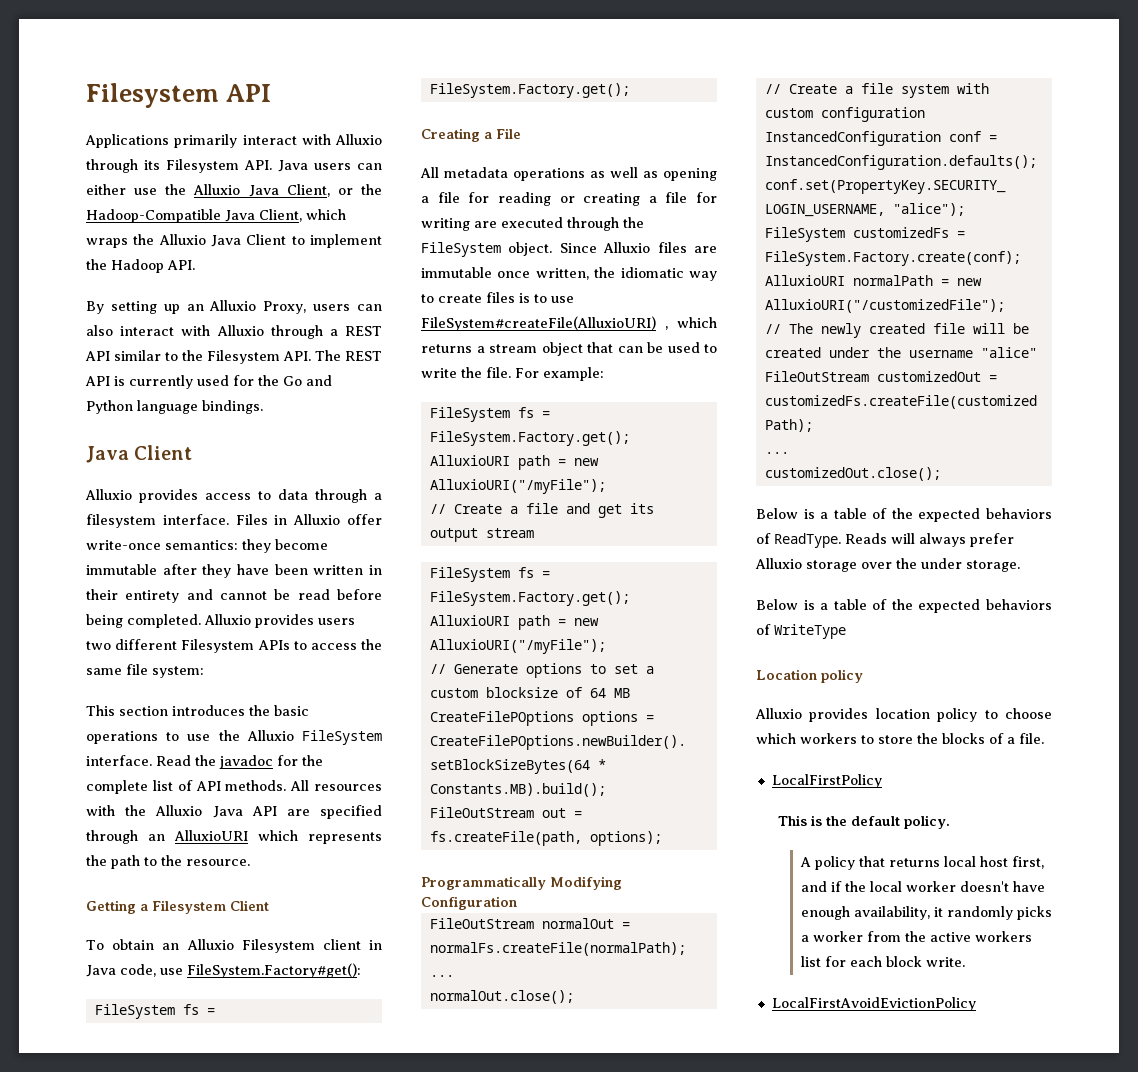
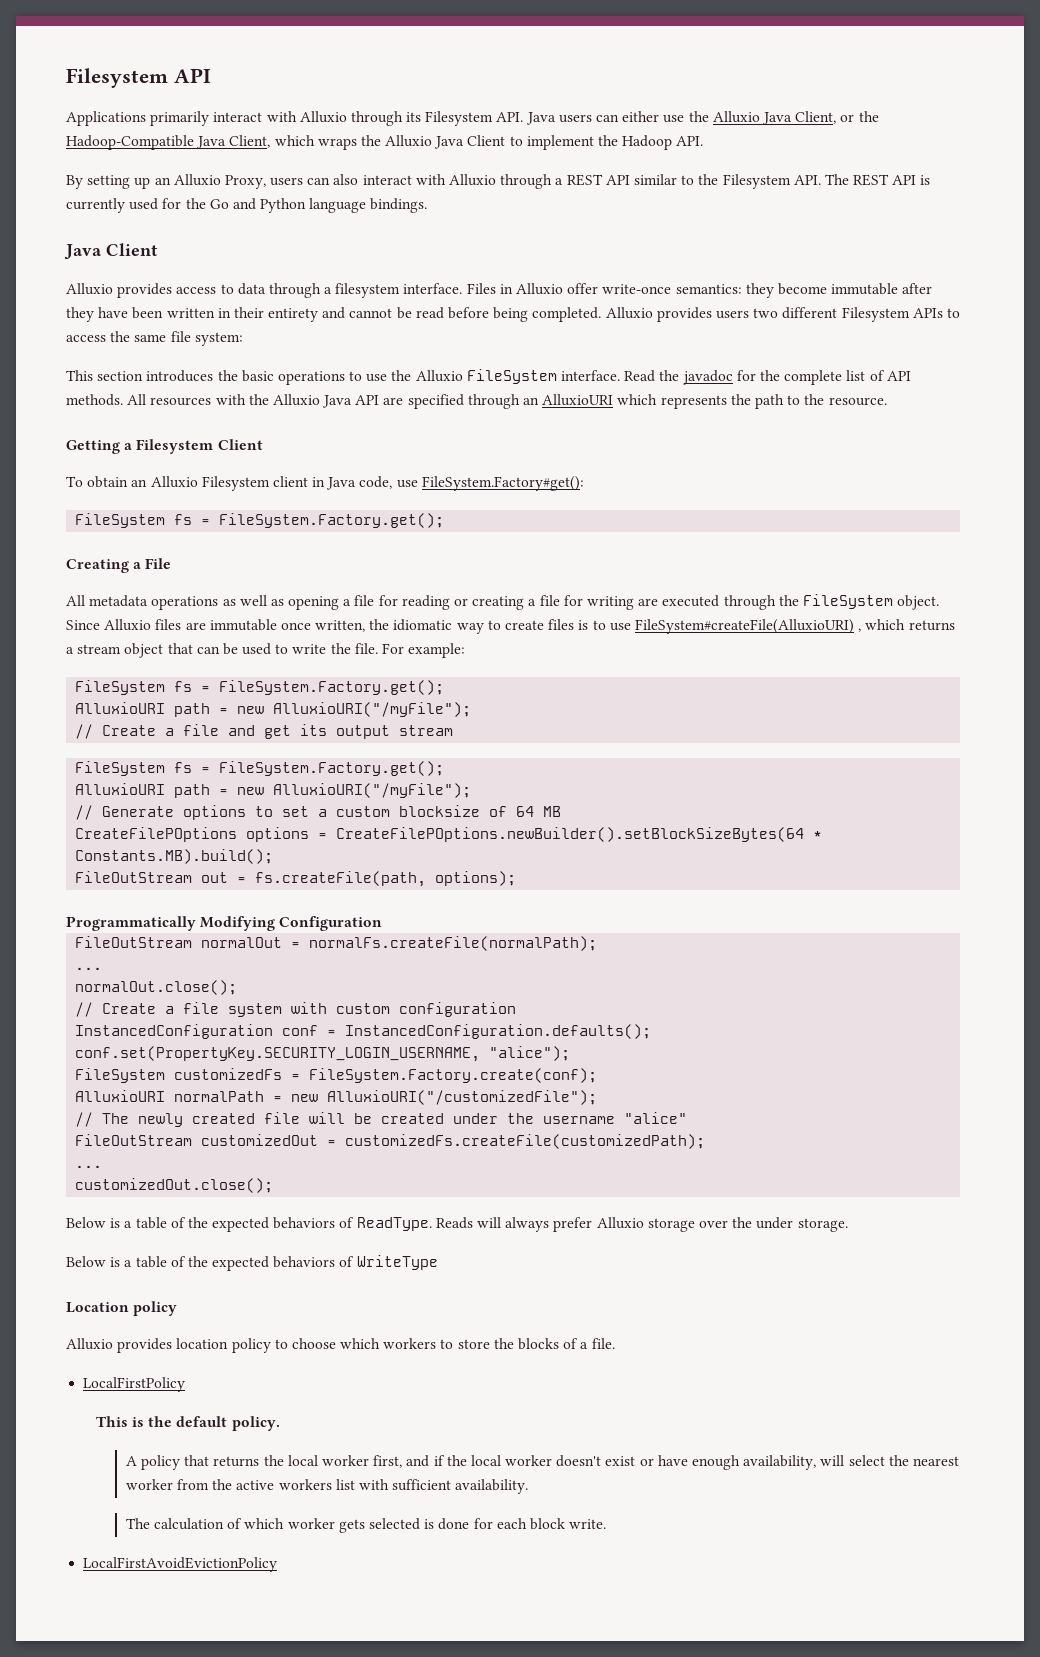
- A policy that returns local host first, and if the local worker doesn't have enough availability, it randomly picks a worker from the active workers list for each block write.
+ A policy that returns the local worker first, and if the local worker doesn't exist or have enough availability, will select the nearest worker from the active workers list with sufficient availability.
+ The calculation of which worker gets selected is done for each block write.

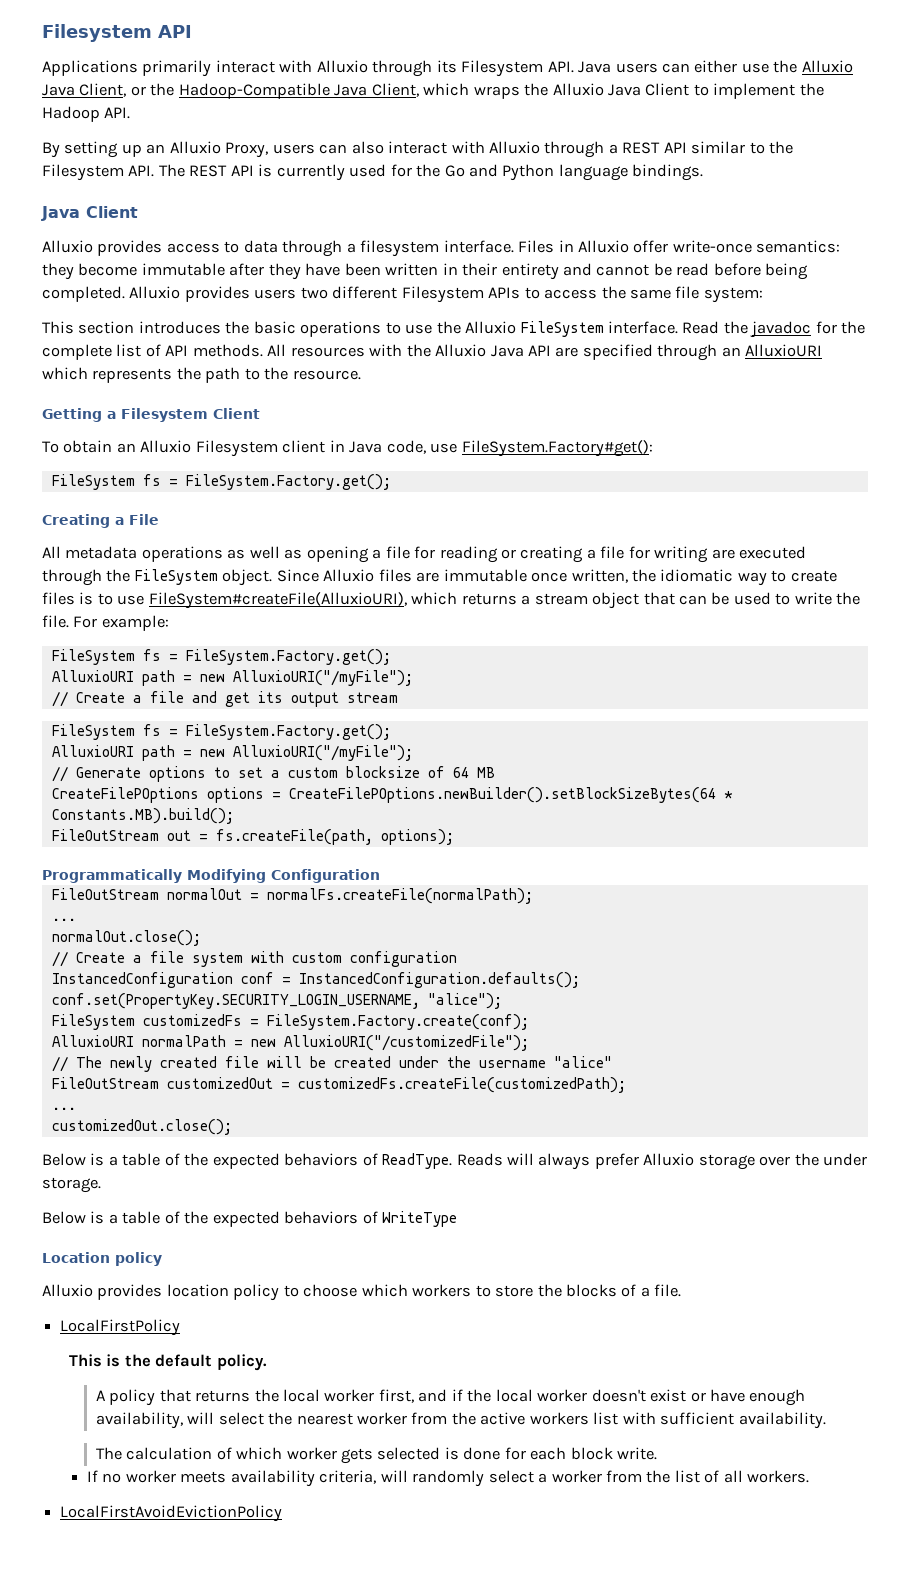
- Since Alluxio files are immutable once written, the idiomatic way to create files is to use FileSystem#createFile(AlluxioURI) , which returns a stream object that can be used to write the file.
+ Since Alluxio files are immutable once written, the idiomatic way to create files is to use FileSystem#createFile(AlluxioURI), which returns a stream object that can be used to write the file.
+ If no worker meets availability criteria, will randomly select a worker from the list of all workers.

